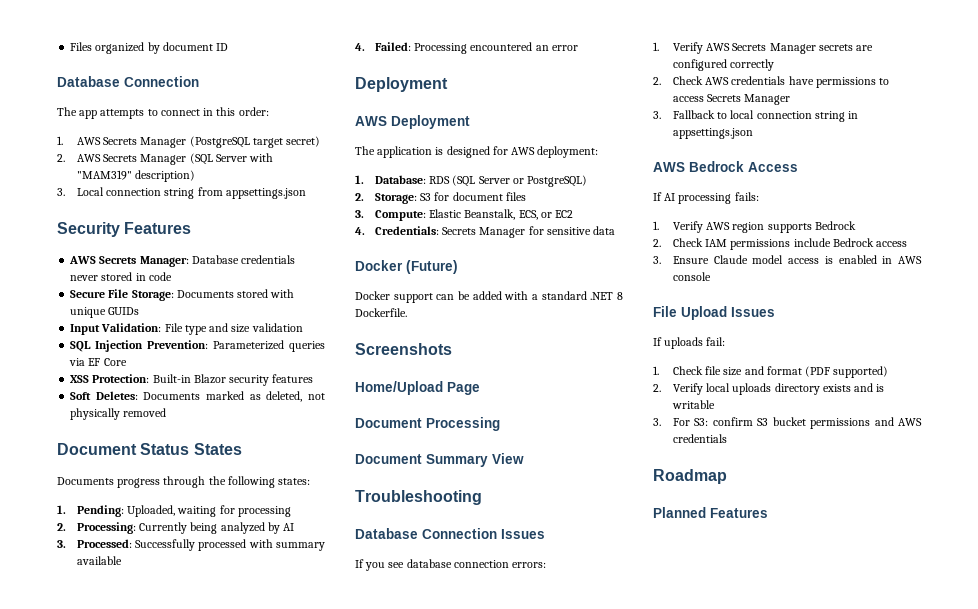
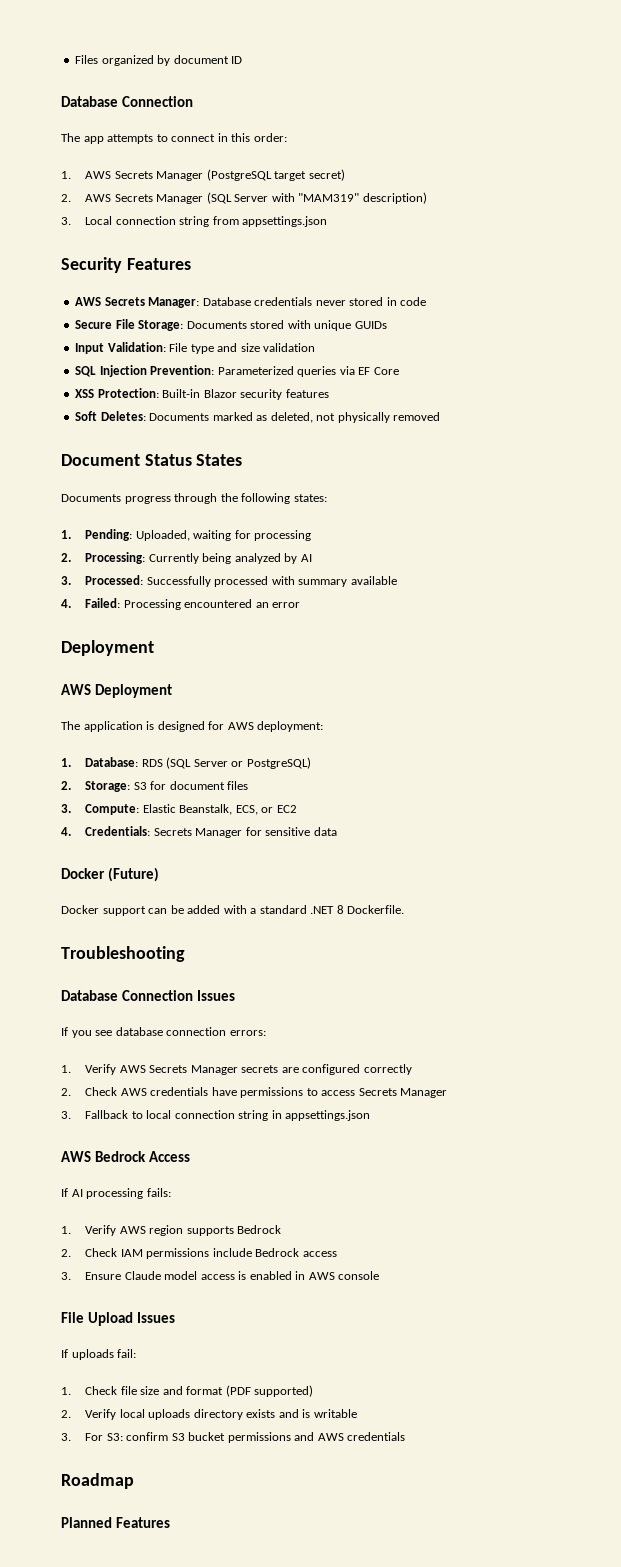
- Screenshots
- Home/Upload Page
- Document Processing
- Document Summary View

